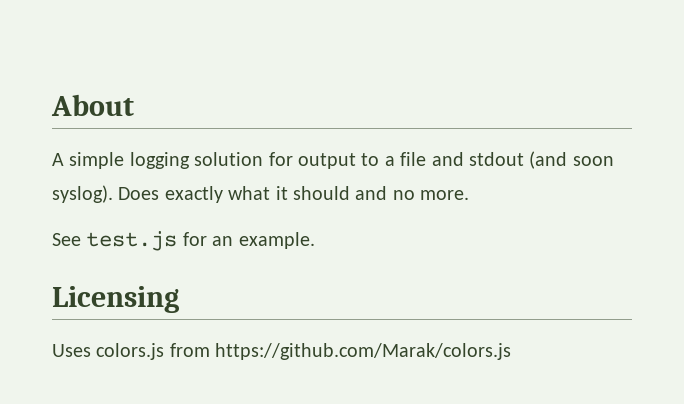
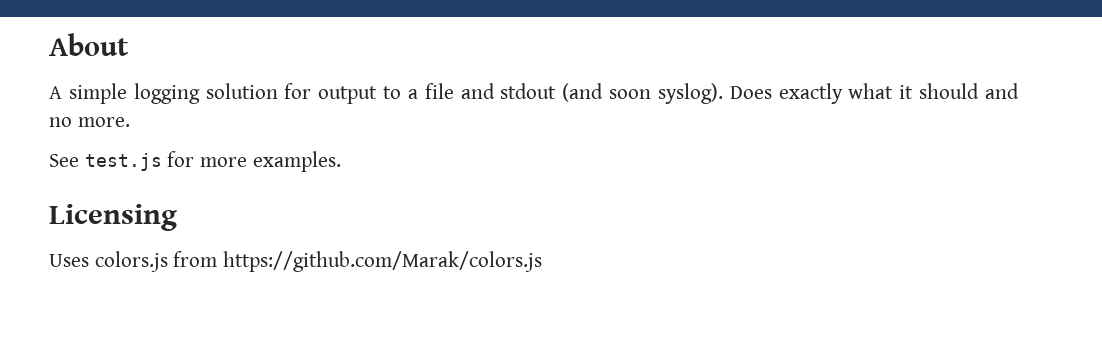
- See test.js for an example.
+ See test.js for more examples.

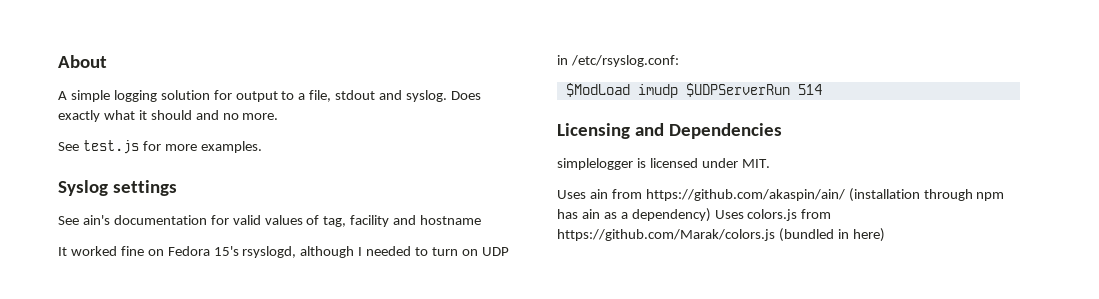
- A simple logging solution for output to a file and stdout (and soon syslog).
+ A simple logging solution for output to a file, stdout and syslog.
- Licensing
- Uses colors.js from https://github.com/Marak/colors.js
+ Syslog settings
+ See ain's documentation for valid values of tag, facility and hostname
+ It worked fine on Fedora 15's rsyslogd, although I needed to turn on UDP in /etc/rsyslog.conf:
+ $ModLoad imudp $UDPServerRun 514
+ Licensing and Dependencies
+ simplelogger is licensed under MIT.
+ Uses ain from https://github.com/akaspin/ain/ (installation through npm has ain as a dependency) Uses colors.js from https://github.com/Marak/colors.js (bundled in here)

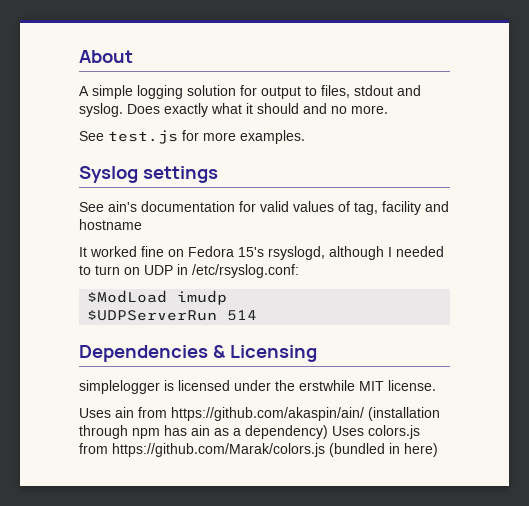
- A simple logging solution for output to a file, stdout and syslog.
+ A simple logging solution for output to files, stdout and syslog.
- $ModLoad imudp $UDPServerRun 514
+ $ModLoad imudp
+ $UDPServerRun 514
- Licensing and Dependencies
+ Dependencies & Licensing
- simplelogger is licensed under MIT.
+ simplelogger is licensed under the erstwhile MIT license.

